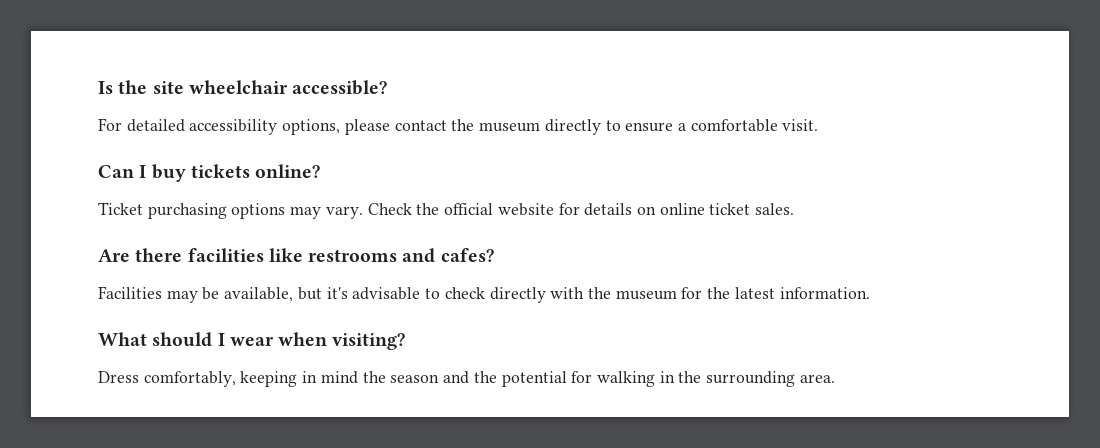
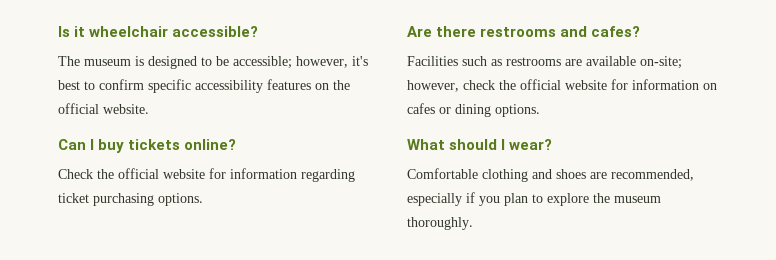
- Is the site wheelchair accessible?
+ Is it wheelchair accessible?
- For detailed accessibility options, please contact the museum directly to ensure a comfortable visit.
+ The museum is designed to be accessible; however, it's best to confirm specific accessibility features on the official website.
- Ticket purchasing options may vary. Check the official website for details on online ticket sales.
+ Check the official website for information regarding ticket purchasing options.
- Are there facilities like restrooms and cafes?
+ Are there restrooms and cafes?
- Facilities may be available, but it's advisable to check directly with the museum for the latest information.
- What should I wear when visiting?
- Dress comfortably, keeping in mind the season and the potential for walking in the surrounding area.
+ Facilities such as restrooms are available on-site; however, check the official website for information on cafes or dining options.
+ What should I wear?
+ Comfortable clothing and shoes are recommended, especially if you plan to explore the museum thoroughly.

